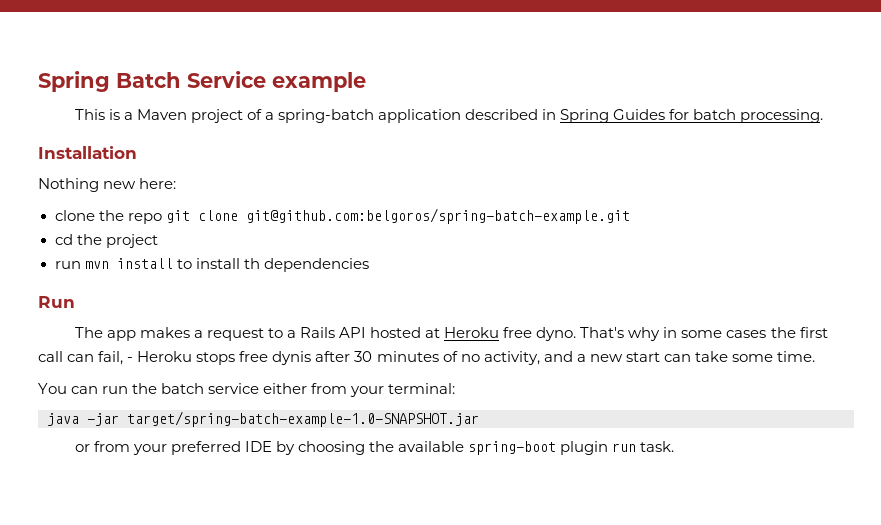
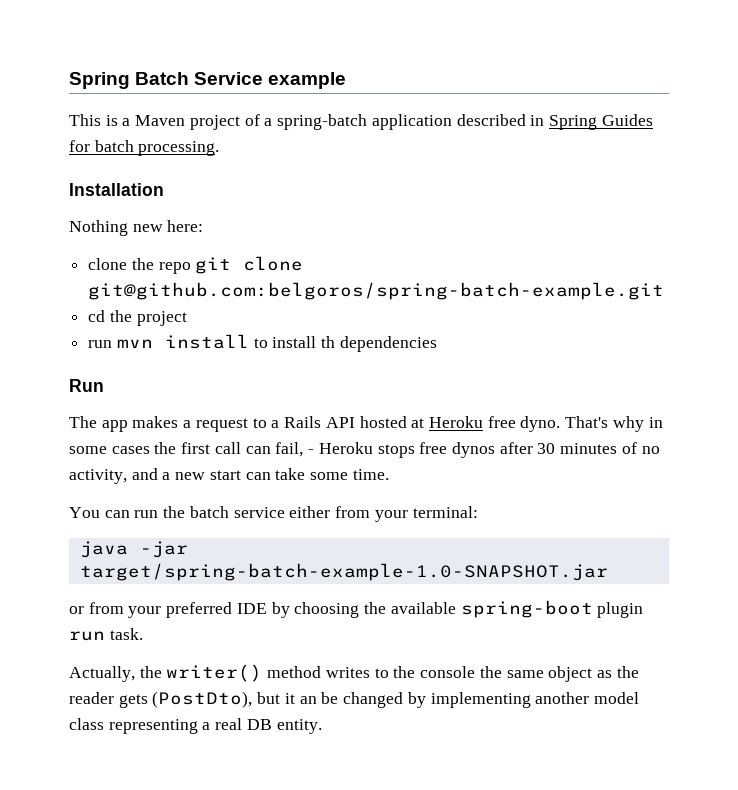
- That's why in some cases the first call can fail, - Heroku stops free dynis after 30 minutes of no activity, and a new start can take some time.
+ That's why in some cases the first call can fail, - Heroku stops free dynos after 30 minutes of no activity, and a new start can take some time.
+ Actually, the writer() method writes to the console the same object as the reader gets (PostDto), but it an be changed by implementing another model class representing a real DB entity.

